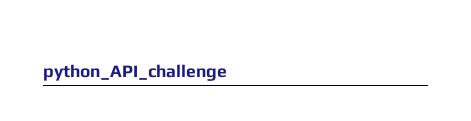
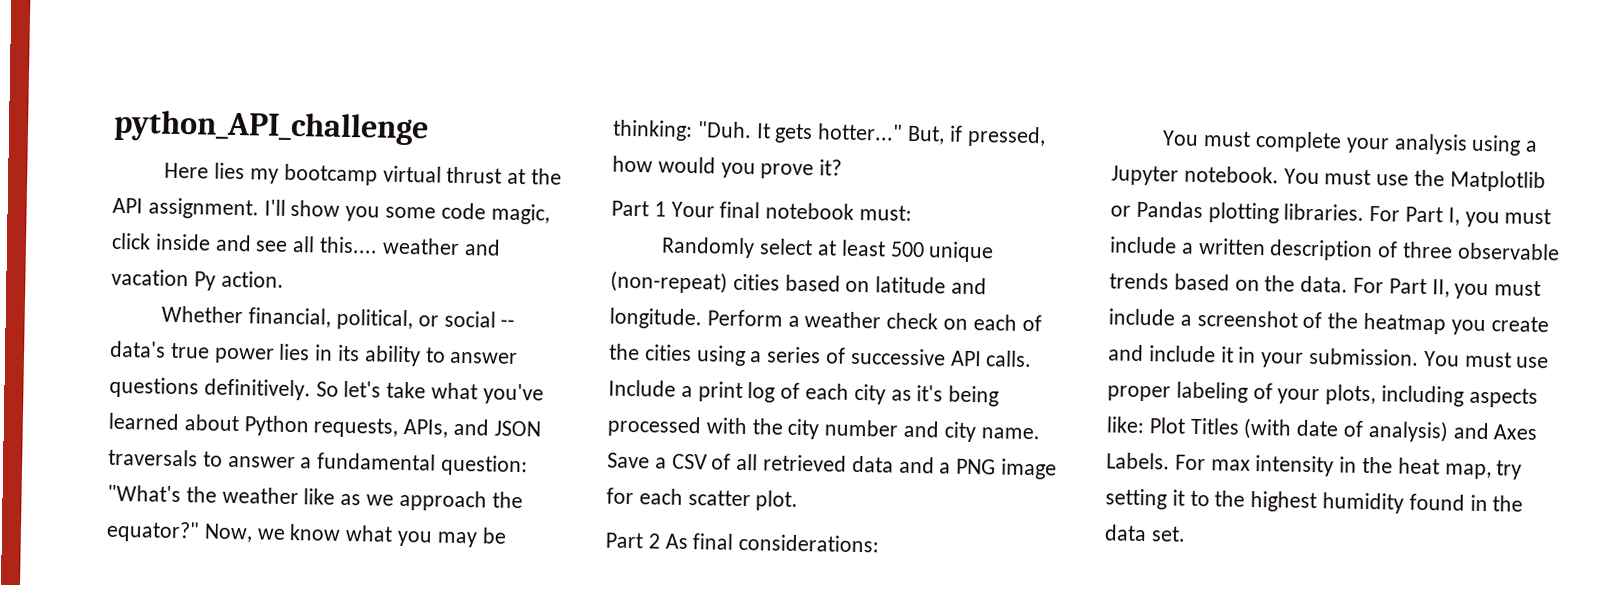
+ Here lies my bootcamp virtual thrust at the API assignment. I'll show you some code magic, click inside and see all this.... weather and vacation Py action.
+ Whether financial, political, or social -- data's true power lies in its ability to answer questions definitively. So let's take what you've learned about Python requests, APIs, and JSON traversals to answer a fundamental question: "What's the weather like as we approach the equator?" Now, we know what you may be thinking: "Duh. It gets hotter..." But, if pressed, how would you prove it?
+ Part 1 Your final notebook must:
+ Randomly select at least 500 unique (non-repeat) cities based on latitude and longitude. Perform a weather check on each of the cities using a series of successive API calls. Include a print log of each city as it's being processed with the city number and city name. Save a CSV of all retrieved data and a PNG image for each scatter plot.
+ Part 2 As final considerations:
+ You must complete your analysis using a Jupyter notebook. You must use the Matplotlib or Pandas plotting libraries. For Part I, you must include a written description of three observable trends based on the data. For Part II, you must include a screenshot of the heatmap you create and include it in your submission. You must use proper labeling of your plots, including aspects like: Plot Titles (with date of analysis) and Axes Labels. For max intensity in the heat map, try setting it to the highest humidity found in the data set.

